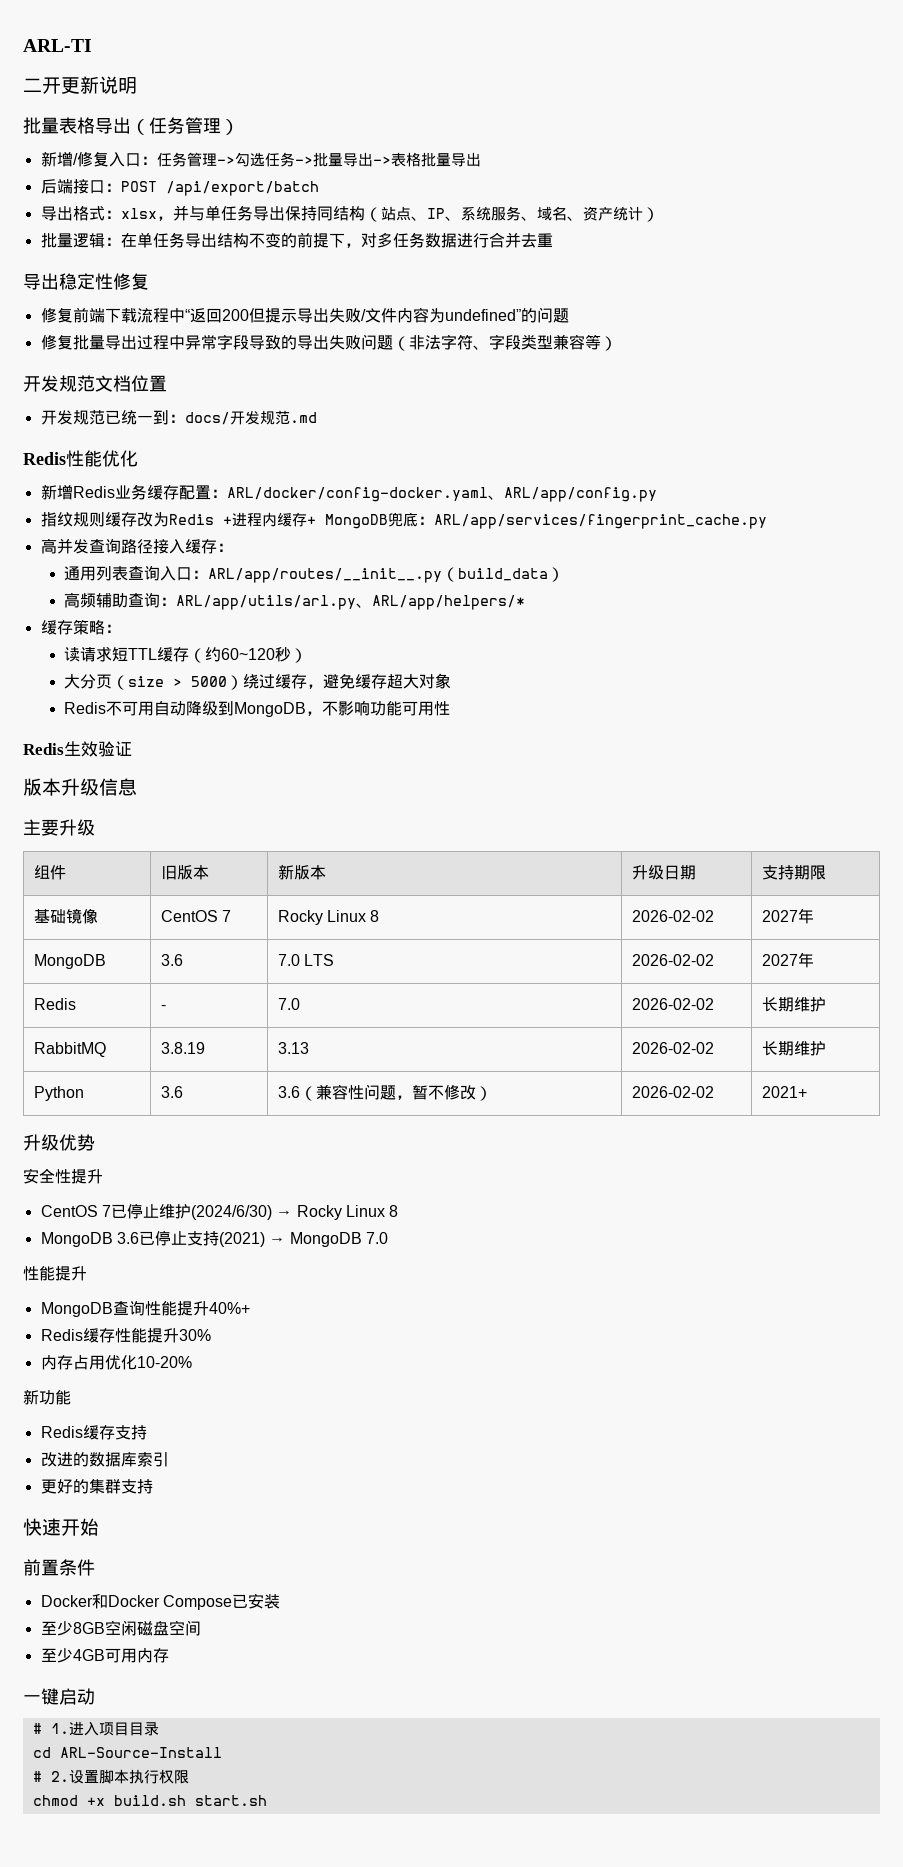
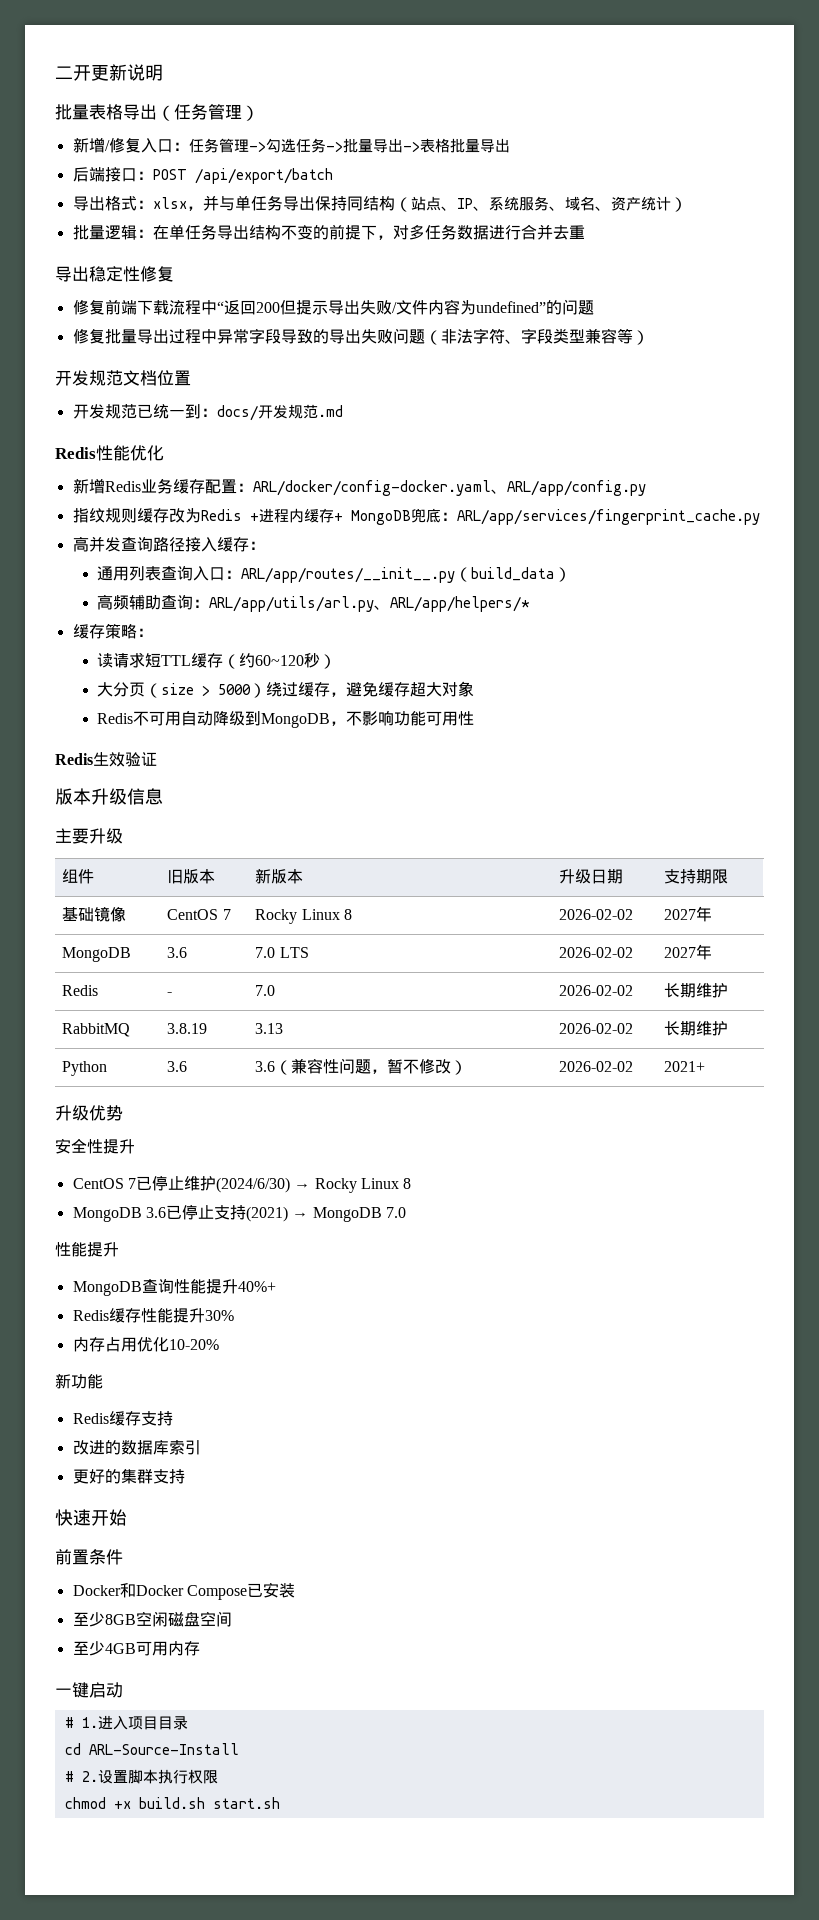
- ARL-TI

